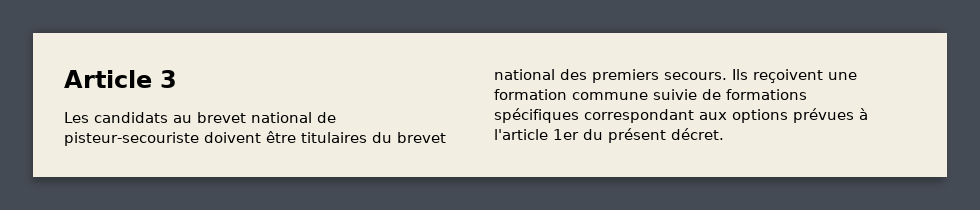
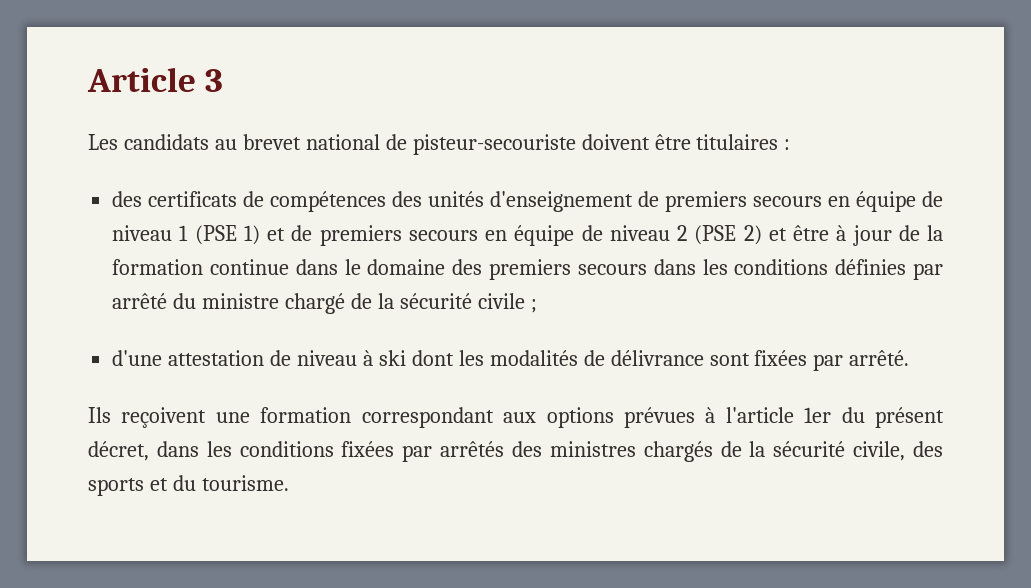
- Les candidats au brevet national de pisteur-secouriste doivent être titulaires du brevet national des premiers secours. Ils reçoivent une formation commune suivie de formations spécifiques correspondant aux options prévues à l'article 1er du présent décret.
+ Les candidats au brevet national de pisteur-secouriste doivent être titulaires :
+ des certificats de compétences des unités d'enseignement de premiers secours en équipe de niveau 1 (PSE 1) et de premiers secours en équipe de niveau 2 (PSE 2) et être à jour de la formation continue dans le domaine des premiers secours dans les conditions définies par arrêté du ministre chargé de la sécurité civile ;
+ d'une attestation de niveau à ski dont les modalités de délivrance sont fixées par arrêté.
+ Ils reçoivent une formation correspondant aux options prévues à l'article 1er du présent décret, dans les conditions fixées par arrêtés des ministres chargés de la sécurité civile, des sports et du tourisme.

